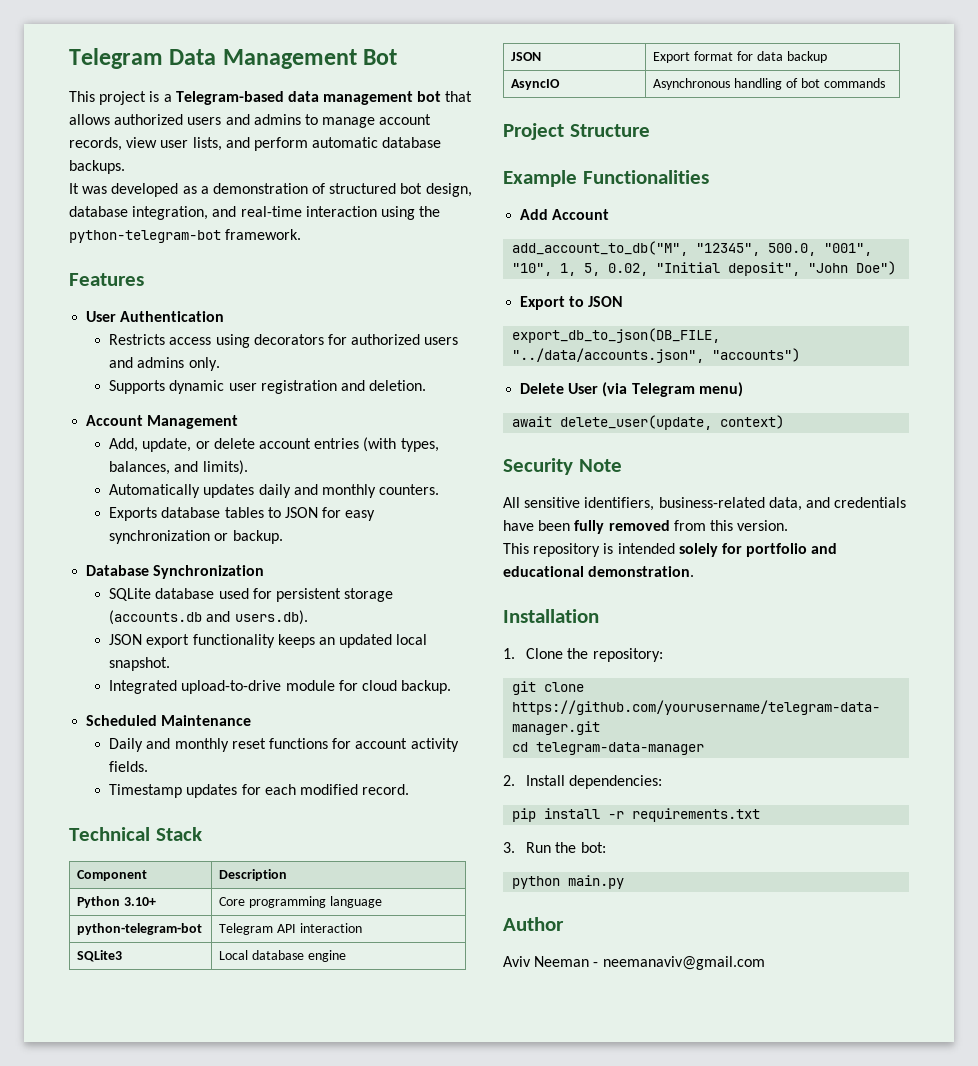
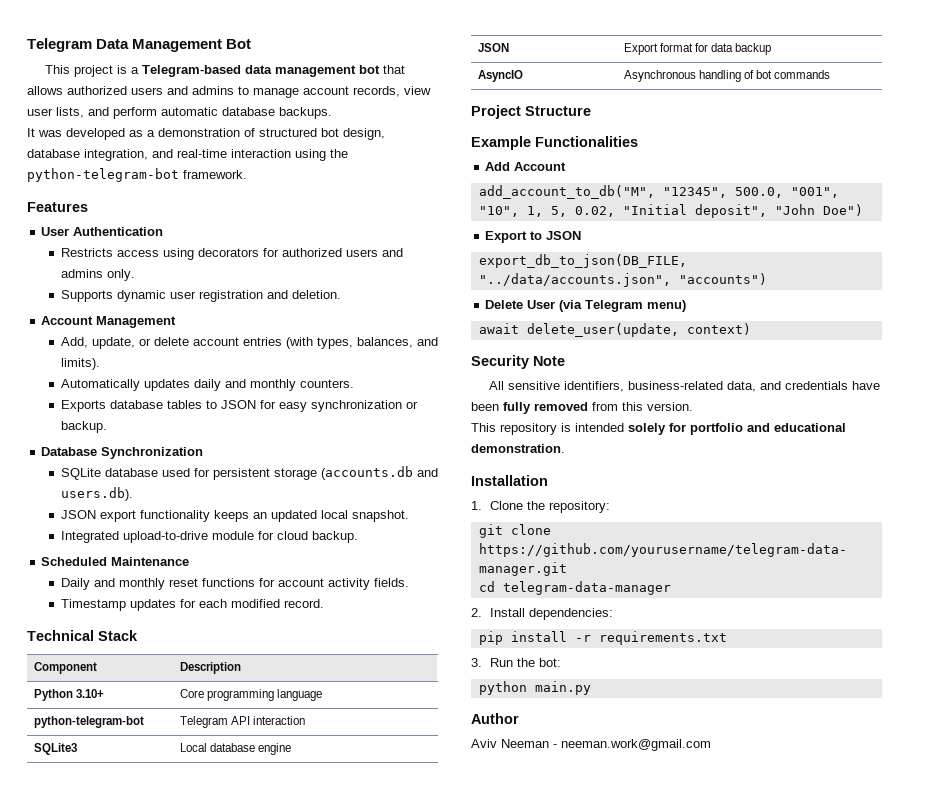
- Aviv Neeman - neemanaviv@gmail.com
+ Aviv Neeman - neeman.work@gmail.com

